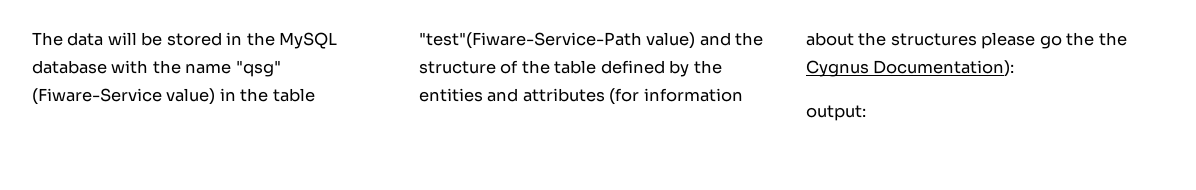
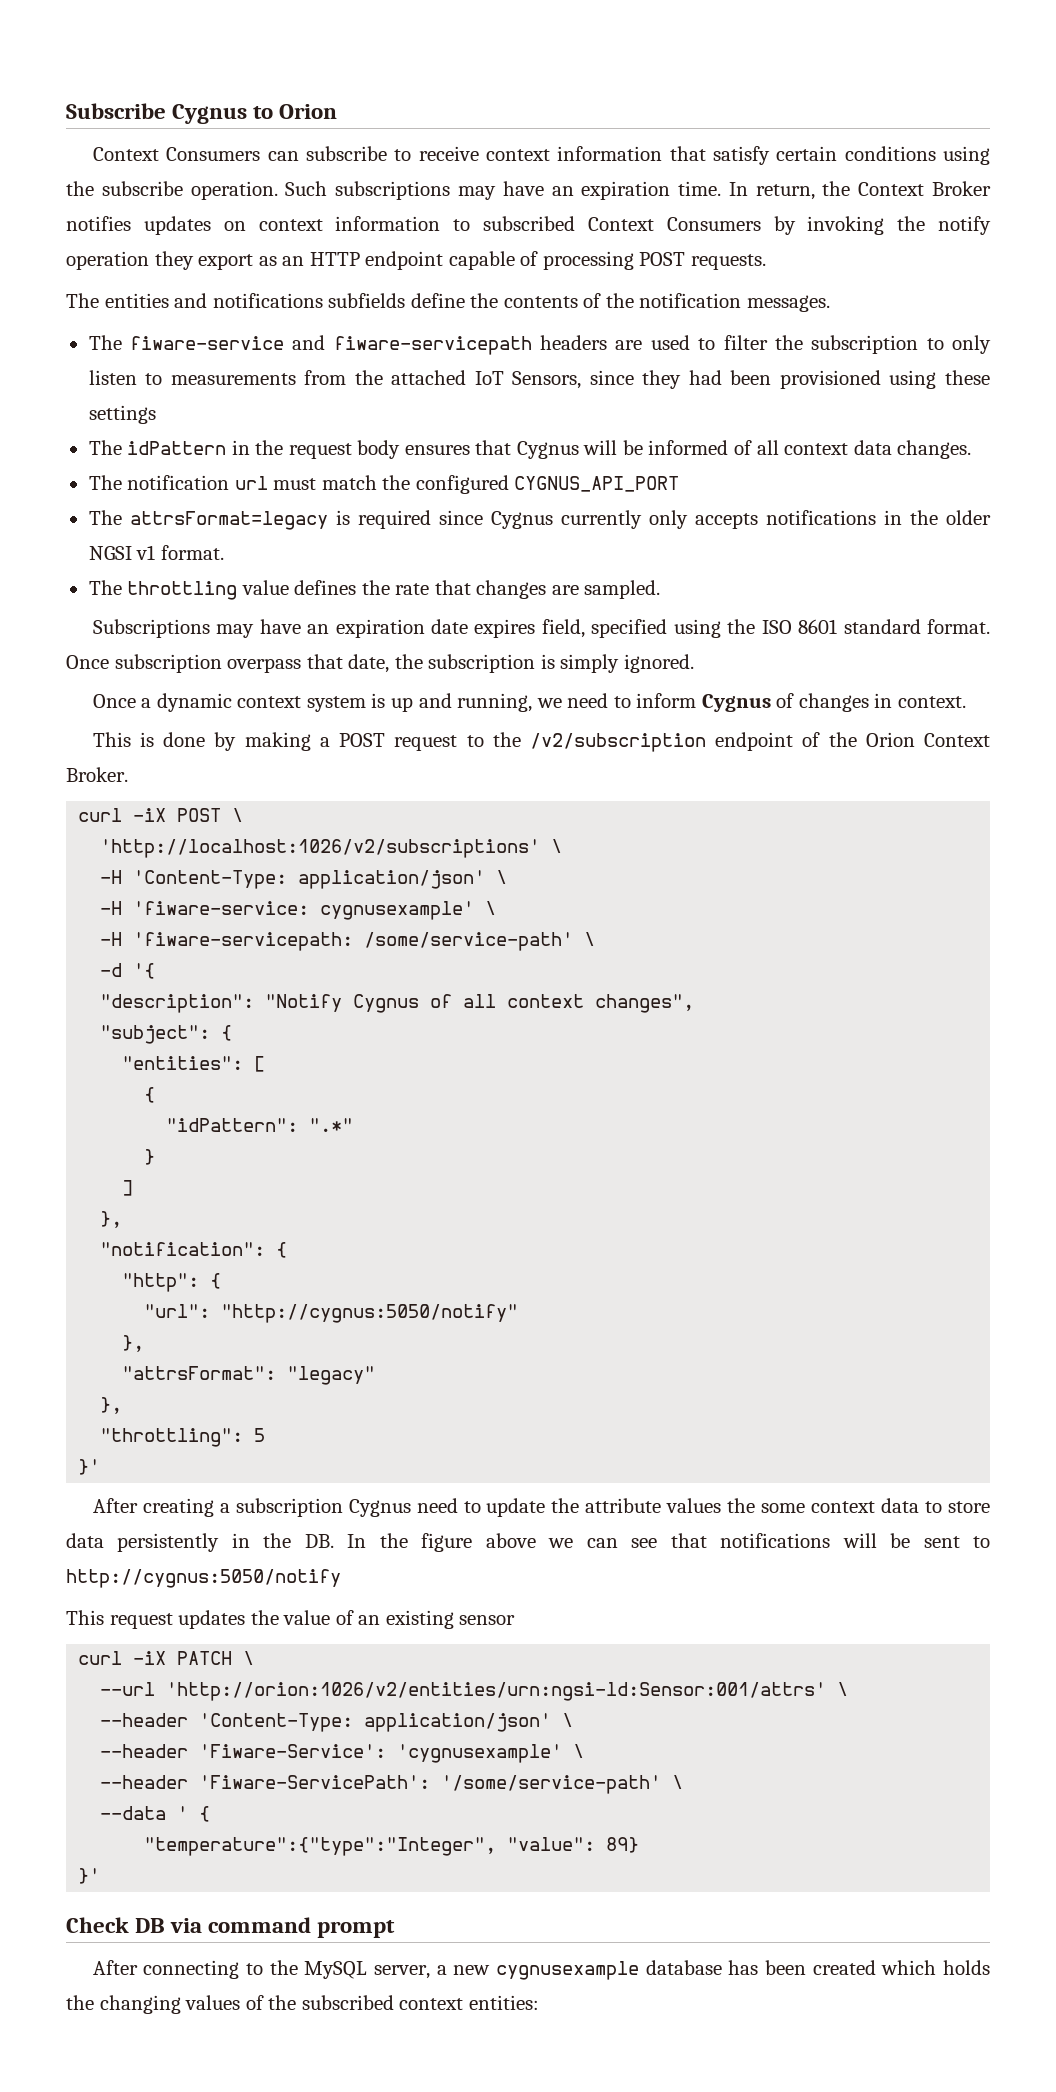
- The data will be stored in the MySQL database with the name "qsg" (Fiware-Service value) in the table "test"(Fiware-Service-Path value) and the structure of the table defined by the entities and attributes (for information about the structures please go the the Cygnus Documentation):
- output:
+ Subscribe Cygnus to Orion
+ Context Consumers can subscribe to receive context information that satisfy certain conditions using the subscribe operation. Such subscriptions may have an expiration time. In return, the Context Broker notifies updates on context information to subscribed Context Consumers by invoking the notify operation they export as an HTTP endpoint capable of processing POST requests.
+ The entities and notifications subfields define the contents of the notification messages.
+ The fiware-service and fiware-servicepath headers are used to filter the subscription to only listen to measurements from the attached IoT Sensors, since they had been provisioned using these settings
+ The idPattern in the request body ensures that Cygnus will be informed of all context data changes.
+ The notification url must match the configured CYGNUS_API_PORT
+ The attrsFormat=legacy is required since Cygnus currently only accepts notifications in the older NGSI v1 format.
+ The throttling value defines the rate that changes are sampled.
+ Subscriptions may have an expiration date expires field, specified using the ISO 8601 standard format. Once subscription overpass that date, the subscription is simply ignored.
+ Once a dynamic context system is up and running, we need to inform Cygnus of changes in context.
+ This is done by making a POST request to the /v2/subscription endpoint of the Orion Context Broker.
+ curl -iX POST \
+ 'http://localhost:1026/v2/subscriptions' \
+ -H 'Content-Type: application/json' \
+ -H 'fiware-service: cygnusexample' \
+ -H 'fiware-servicepath: /some/service-path' \
+ -d '{
+ "description": "Notify Cygnus of all context changes",
+ "subject": {
+ "entities": [
+ {
+ "idPattern": ".*"
+ }
+ ]
+ },
+ "notification": {
+ "http": {
+ "url": "http://cygnus:5050/notify"
+ },
+ "attrsFormat": "legacy"
+ },
+ "throttling": 5
+ }'
+ After creating a subscription Cygnus need to update the attribute values the some context data to store data persistently in the DB. In the figure above we can see that notifications will be sent to http://cygnus:5050/notify
+ This request updates the value of an existing sensor
+ curl -iX PATCH \
+ --url 'http://orion:1026/v2/entities/urn:ngsi-ld:Sensor:001/attrs' \
+ --header 'Content-Type: application/json' \
+ --header 'Fiware-Service': 'cygnusexample' \
+ --header 'Fiware-ServicePath': '/some/service-path' \
+ --data ' {
+ "temperature":{"type":"Integer", "value": 89}
+ }'
+ Check DB via command prompt
+ After connecting to the MySQL server, a new cygnusexample database has been created which holds the changing values of the subscribed context entities:

